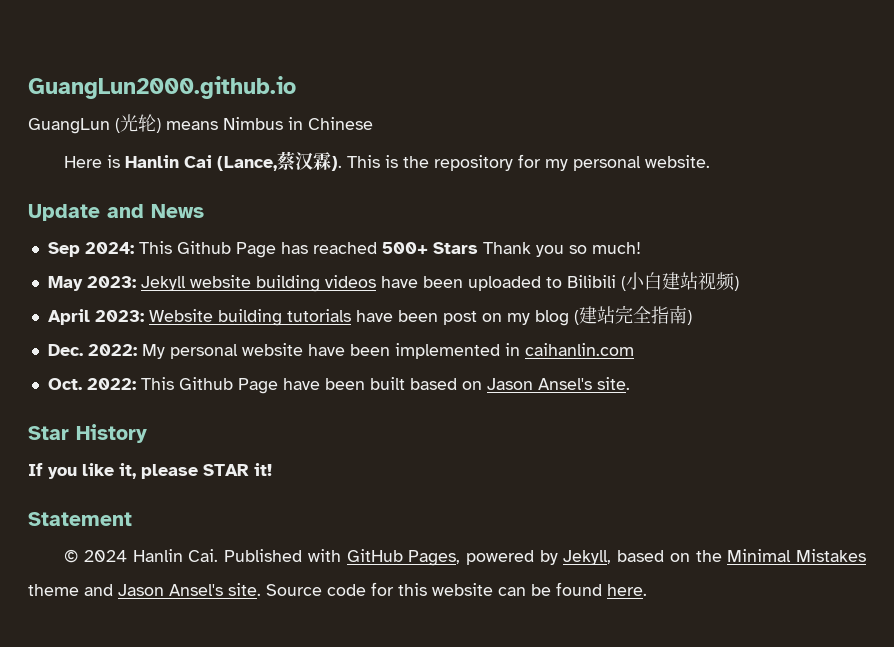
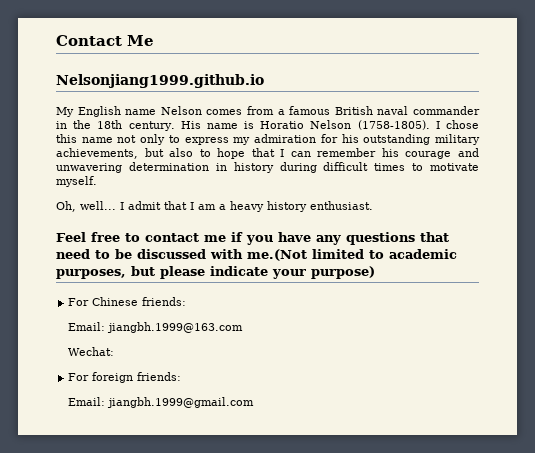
- GuangLun2000.github.io
- GuangLun (光轮) means Nimbus in Chinese
- Here is Hanlin Cai (Lance,蔡汉霖). This is the repository for my personal website.
- Update and News
- Sep 2024: This Github Page has reached 500+ Stars Thank you so much!
- May 2023: Jekyll website building videos have been uploaded to Bilibili (小白建站视频)
- April 2023: Website building tutorials have been post on my blog (建站完全指南)
- Dec. 2022: My personal website have been implemented in caihanlin.com
- Oct. 2022: This Github Page have been built based on Jason Ansel's site.
- Star History
- If you like it, please STAR it!
- Statement
- © 2024 Hanlin Cai. Published with GitHub Pages, powered by Jekyll, based on the Minimal Mistakes theme and Jason Ansel's site. Source code for this website can be found here.
+ Contact Me
+ Nelsonjiang1999.github.io
+ My English name Nelson comes from a famous British naval commander in the 18th century. His name is Horatio Nelson (1758-1805). I chose this name not only to express my admiration for his outstanding military achievements, but also to hope that I can remember his courage and unwavering determination in history during difficult times to motivate myself.
+ Oh, well... I admit that I am a heavy history enthusiast.
+ Feel free to contact me if you have any questions that need to be discussed with me.(Not limited to academic purposes, but please indicate your purpose)
+ For Chinese friends:
+ Email: jiangbh.1999@163.com
+ Wechat:
+ For foreign friends:
+ Email: jiangbh.1999@gmail.com

